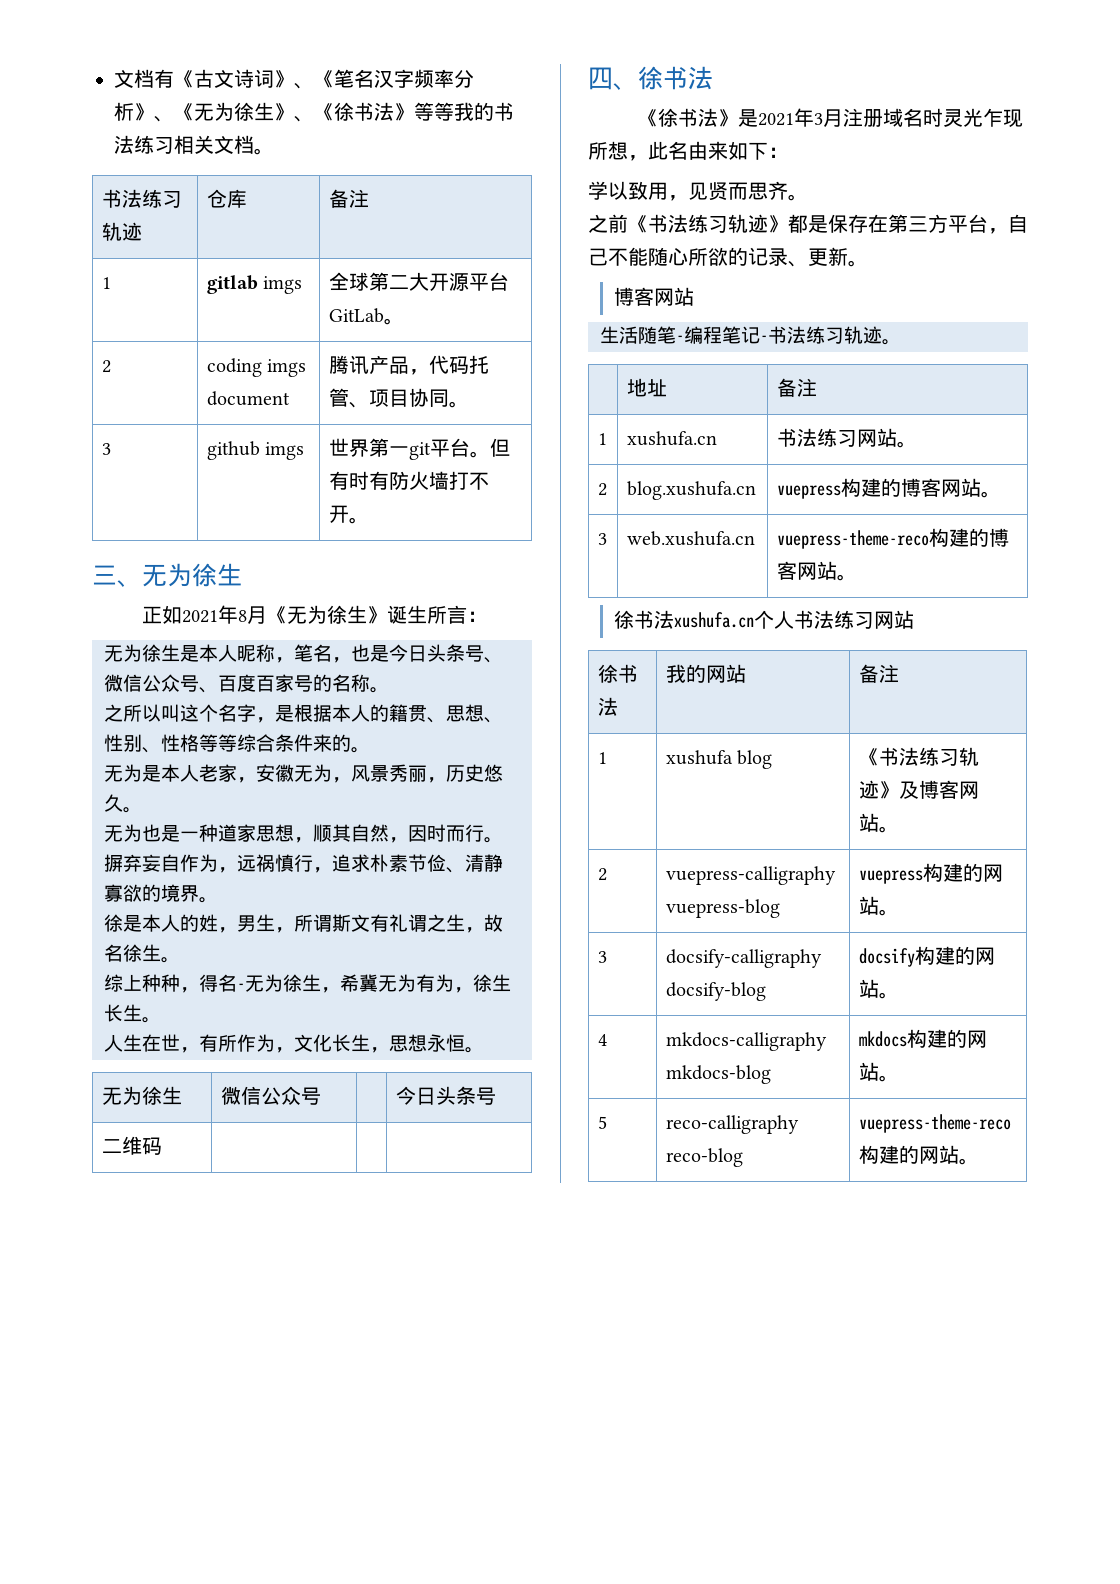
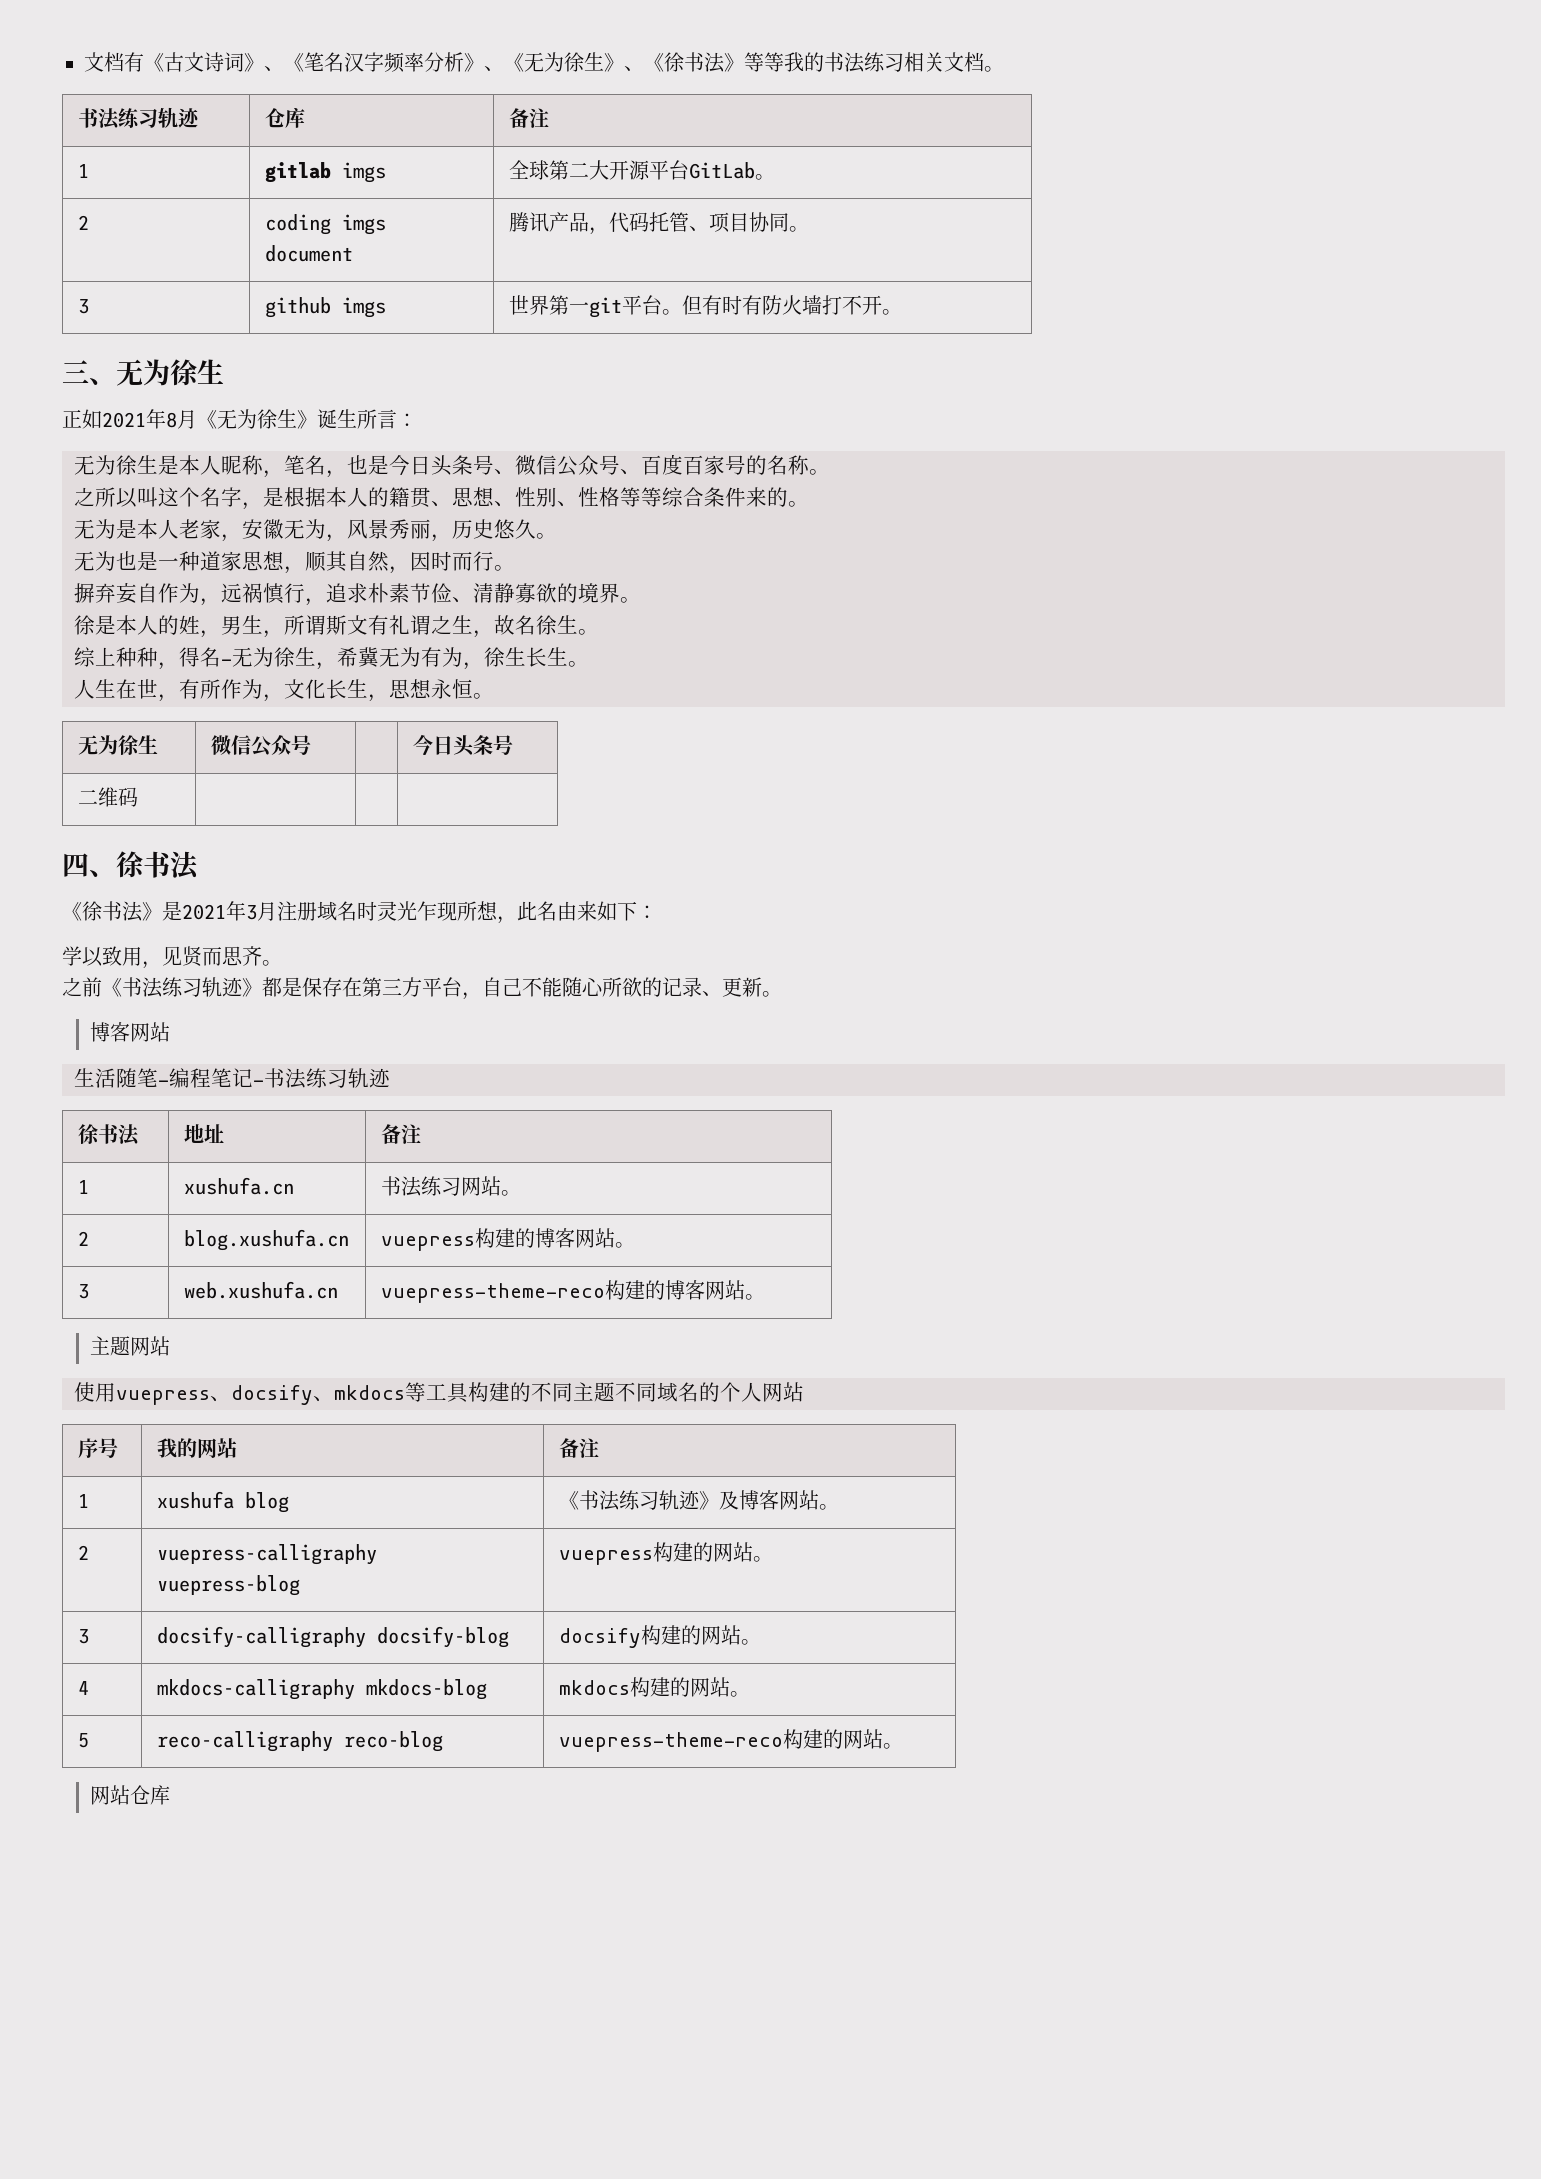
- 生活随笔-编程笔记-书法练习轨迹。
- | 地址 | 备注
+ 生活随笔-编程笔记-书法练习轨迹
+ 徐书法 | 地址 | 备注
- 徐书法xushufa.cn个人书法练习网站
- 徐书法 | 我的网站 | 备注
+ 主题网站
+ 使用vuepress、docsify、mkdocs等工具构建的不同主题不同域名的个人网站
+ 序号 | 我的网站 | 备注
+ 网站仓库

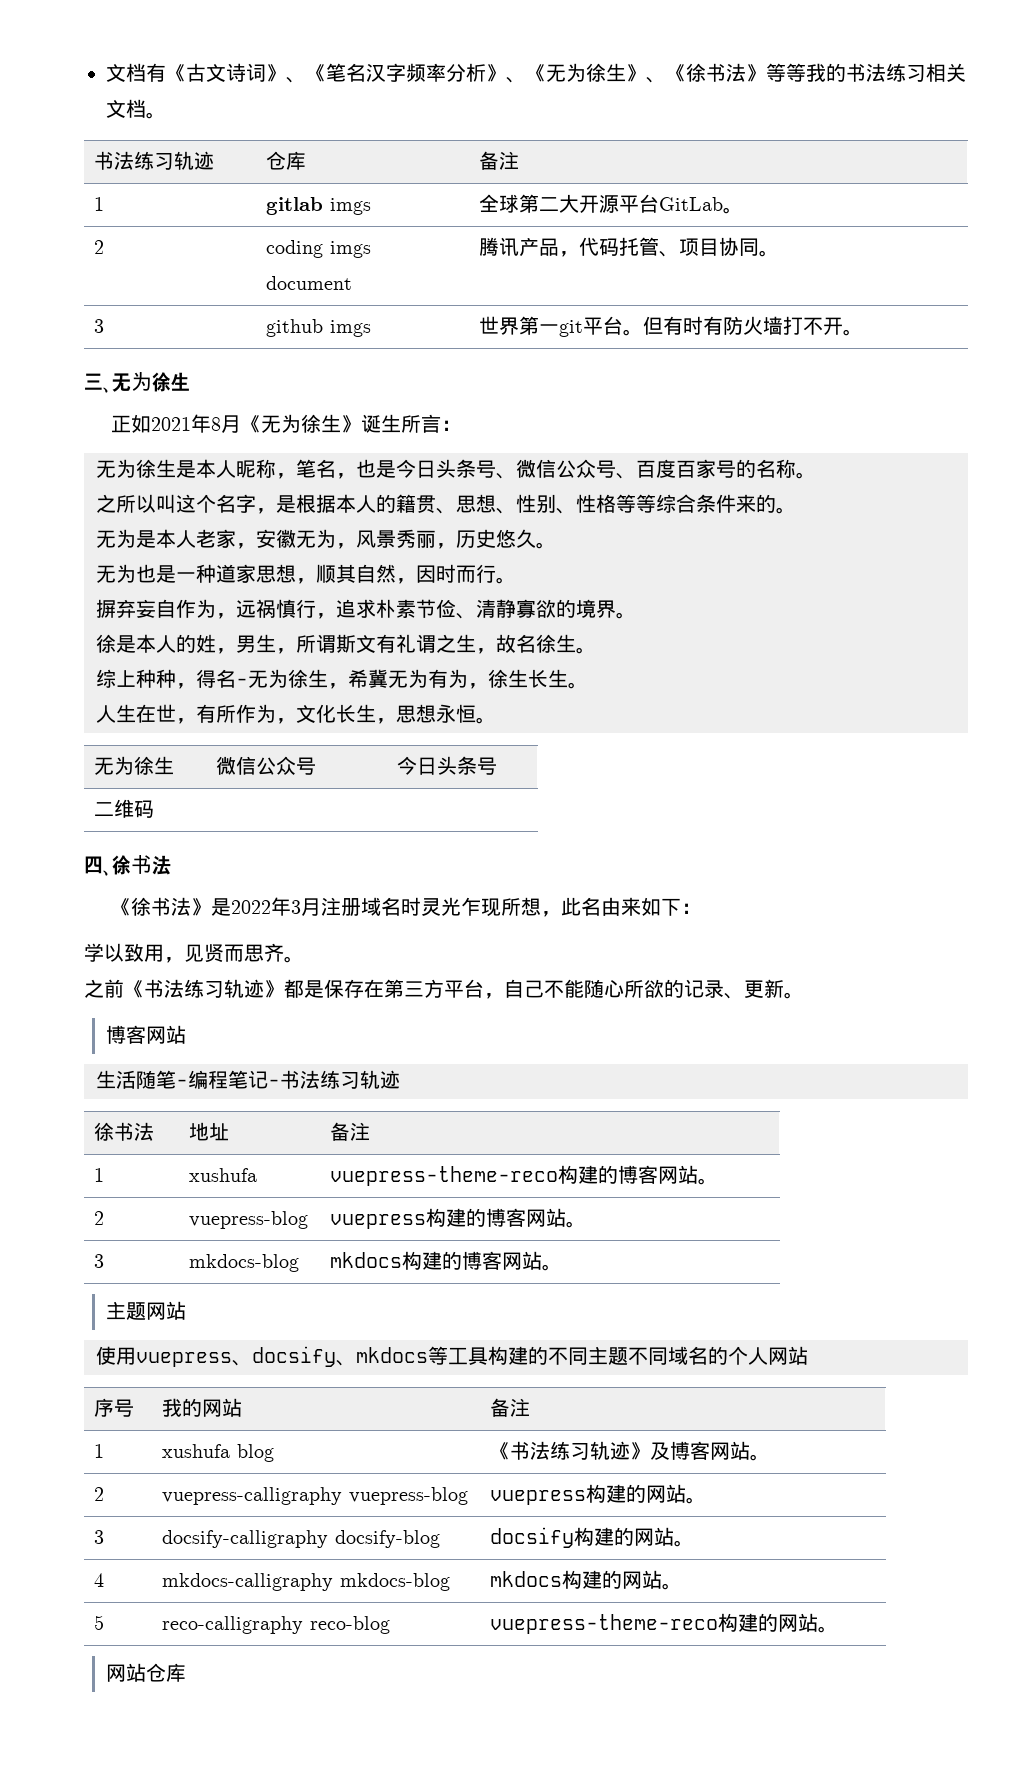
- 《徐书法》是2021年3月注册域名时灵光乍现所想，此名由来如下：
+ 《徐书法》是2022年3月注册域名时灵光乍现所想，此名由来如下：
- 1 | xushufa.cn | 书法练习网站。
- 2 | blog.xushufa.cn | vuepress构建的博客网站。
+ 1 | xushufa | vuepress-theme-reco构建的博客网站。
+ 2 | vuepress-blog | vuepress构建的博客网站。
- 3 | web.xushufa.cn | vuepress-theme-reco构建的博客网站。
+ 3 | mkdocs-blog | mkdocs构建的博客网站。

